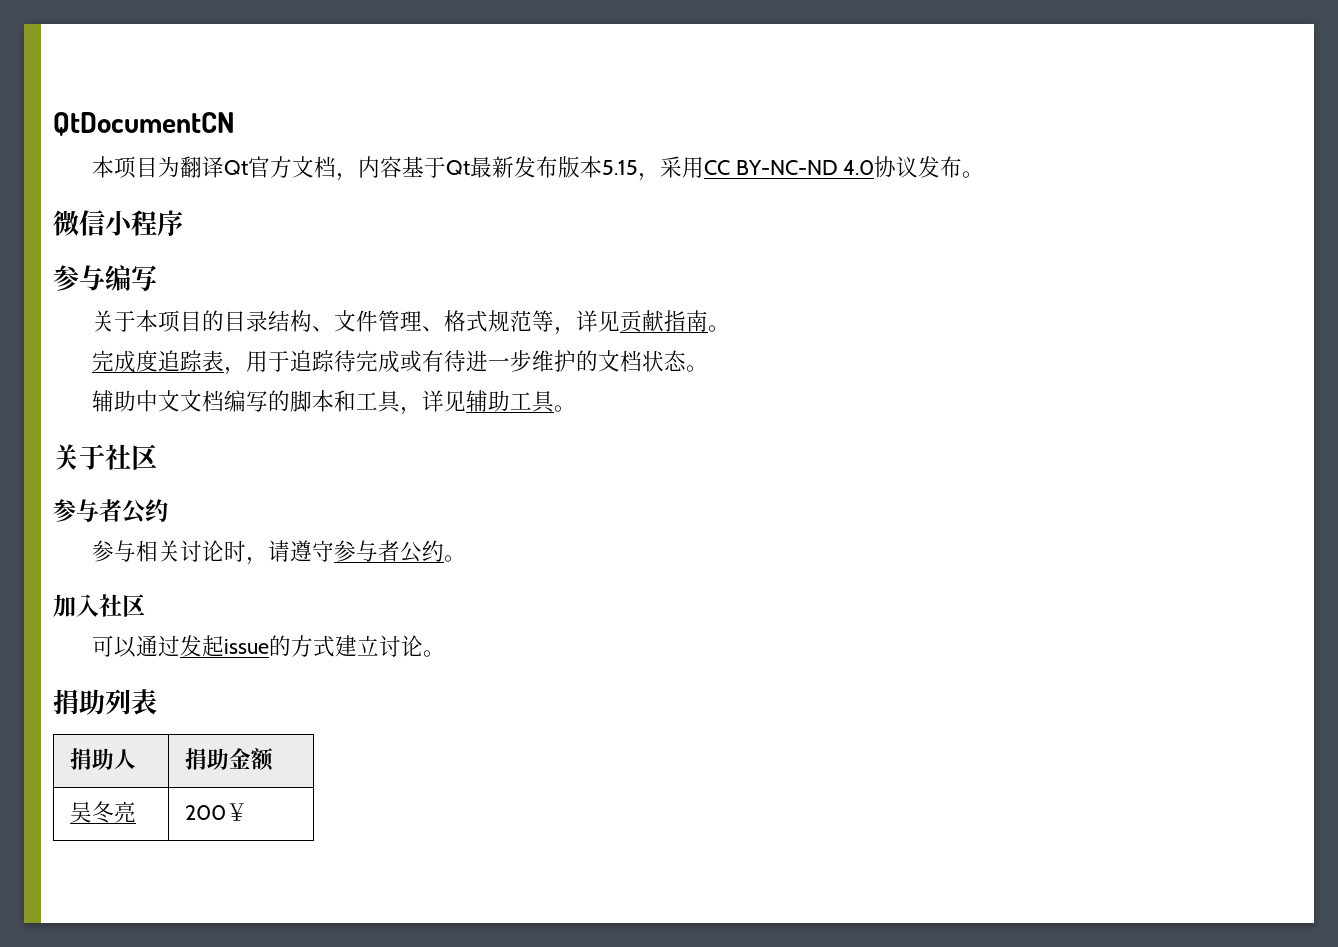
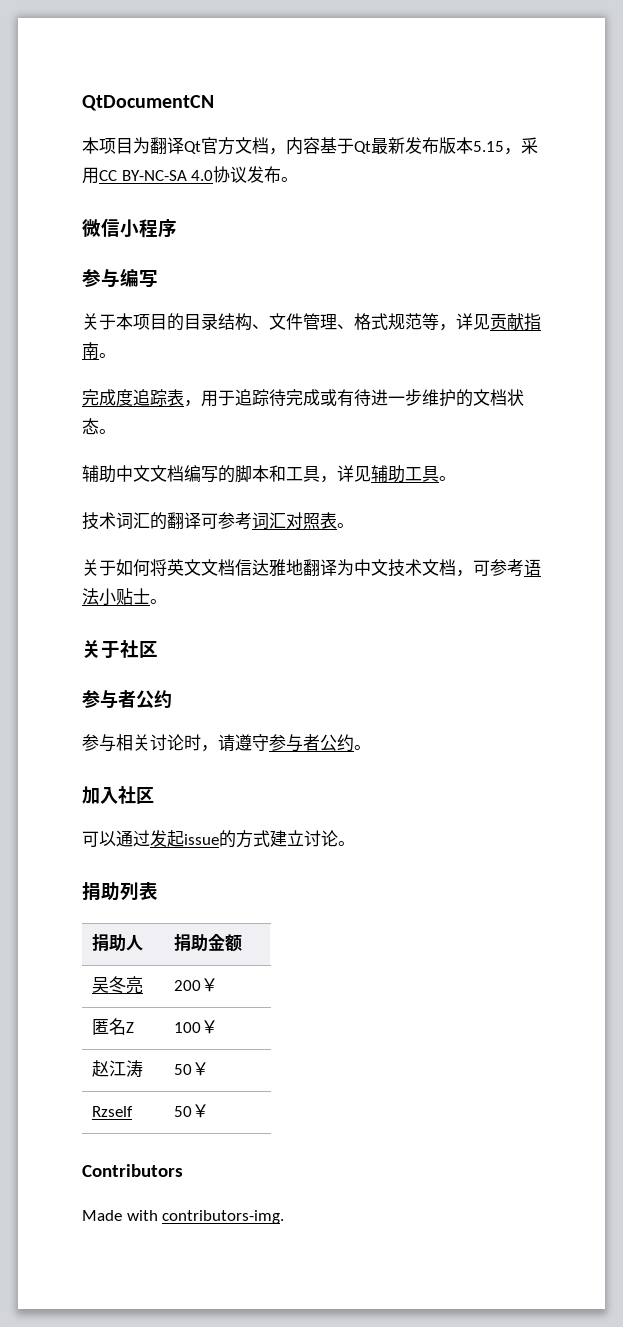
- 本项目为翻译Qt官方文档，内容基于Qt最新发布版本5.15，采用CC BY-NC-ND 4.0协议发布。
+ 本项目为翻译Qt官方文档，内容基于Qt最新发布版本5.15，采用CC BY-NC-SA 4.0协议发布。
+ 技术词汇的翻译可参考词汇对照表。
+ 关于如何将英文文档信达雅地翻译为中文技术文档，可参考语法小贴士。
+ 匿名Z | 100￥
+ 赵江涛 | 50￥
+ Rzself | 50￥
+ Contributors
+ Made with contributors-img.

